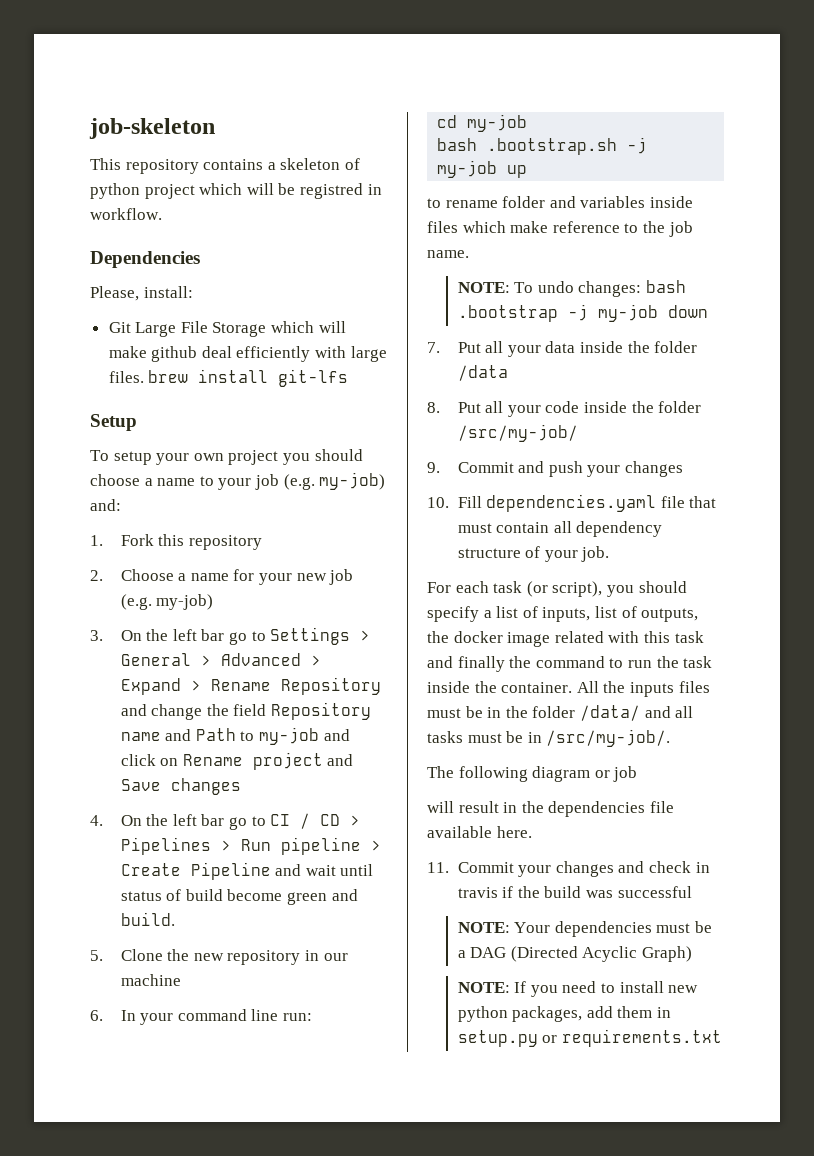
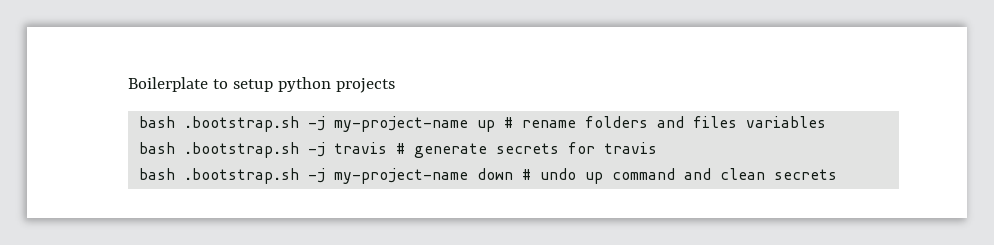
- job-skeleton
- This repository contains a skeleton of python project which will be registred in workflow.
- Dependencies
- Please, install:
- Git Large File Storage which will make github deal efficiently with large files. brew install git-lfs
- Setup
- To setup your own project you should choose a name to your job (e.g. my-job) and:
- 1. Fork this repository
- 2. Choose a name for your new job (e.g. my-job)
- 3. On the left bar go to Settings > General > Advanced > Expand > Rename Repository and change the field Repository name and Path to my-job and click on Rename project and Save changes
- 4. On the left bar go to CI / CD > Pipelines > Run pipeline > Create Pipeline and wait until status of build become green and build.
- 5. Clone the new repository in our machine
- 6. In your command line run:
- cd my-job
- bash .bootstrap.sh -j my-job up
- to rename folder and variables inside files which make reference to the job name.
- NOTE: To undo changes: bash .bootstrap -j my-job down
- 7. Put all your data inside the folder /data
- 8. Put all your code inside the folder /src/my-job/
- 9. Commit and push your changes
- 10. Fill dependencies.yaml file that must contain all dependency structure of your job.
- For each task (or script), you should specify a list of inputs, list of outputs, the docker image related with this task and finally the command to run the task inside the container. All the inputs files must be in the folder /data/ and all tasks must be in /src/my-job/.
- The following diagram or job
- will result in the dependencies file available here.
- 11. Commit your changes and check in travis if the build was successful
- NOTE: Your dependencies must be a DAG (Directed Acyclic Graph)
- NOTE: If you need to install new python packages, add them in setup.py or requirements.txt
+ Boilerplate to setup python projects
+ bash .bootstrap.sh -j my-project-name up # rename folders and files variables
+ bash .bootstrap.sh -j travis # generate secrets for travis
+ bash .bootstrap.sh -j my-project-name down # undo up command and clean secrets

